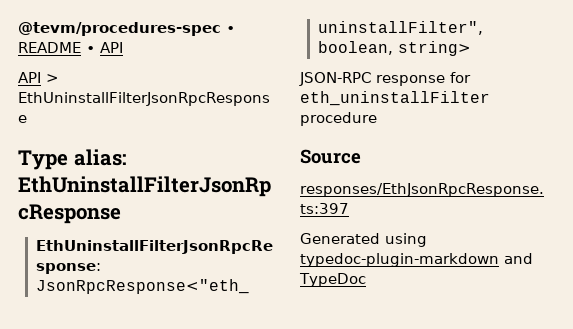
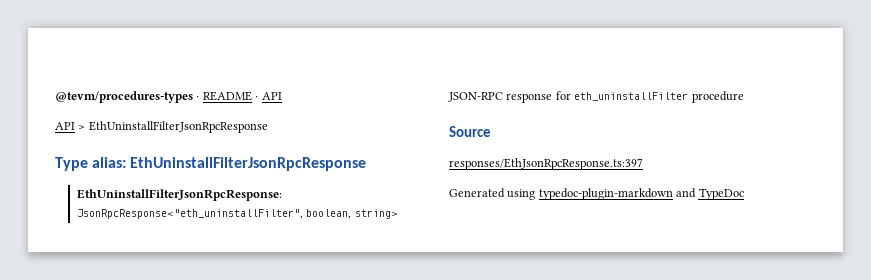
- @tevm/procedures-spec ∙ README ∙ API
+ @tevm/procedures-types ∙ README ∙ API

